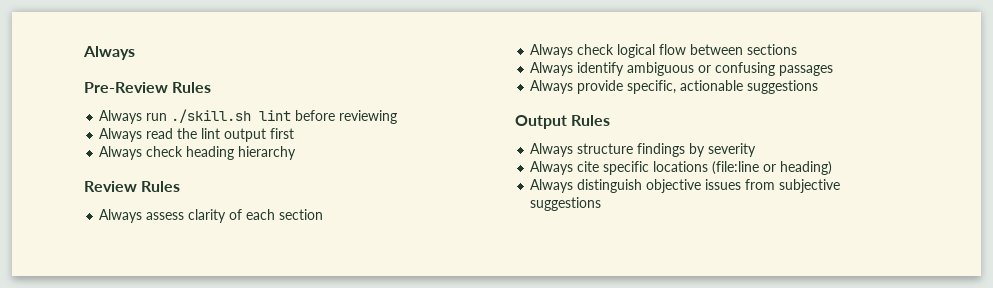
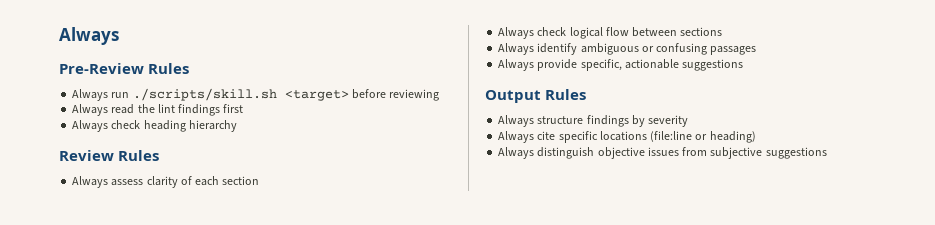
- Always run ./skill.sh lint before reviewing
+ Always run ./scripts/skill.sh <target> before reviewing
- Always read the lint output first
+ Always read the lint findings first

